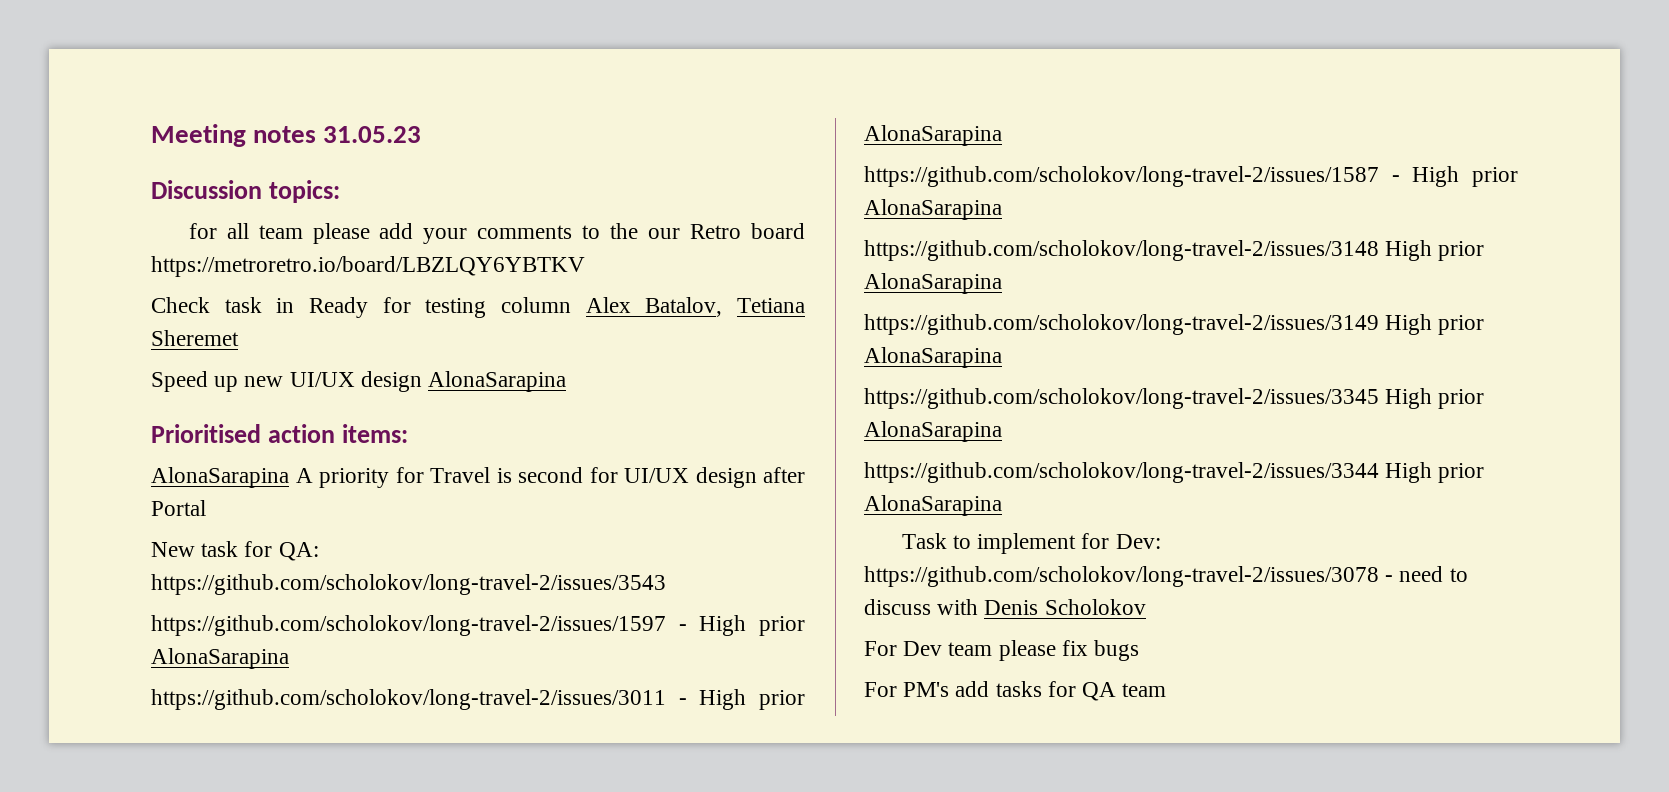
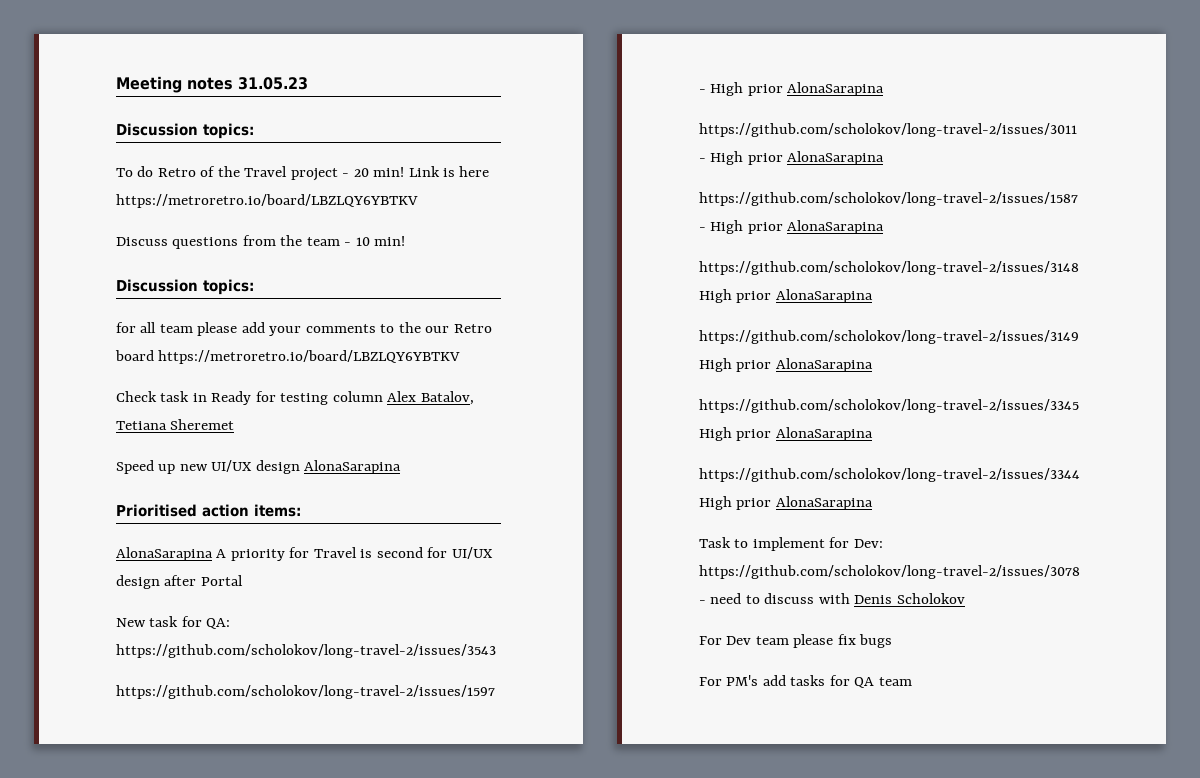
+ To do Retro of the Travel project - 20 min! Link is here https://metroretro.io/board/LBZLQY6YBTKV
+ Discuss questions from the team - 10 min!
+ Discussion topics:

